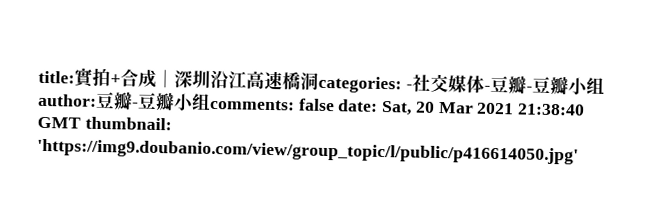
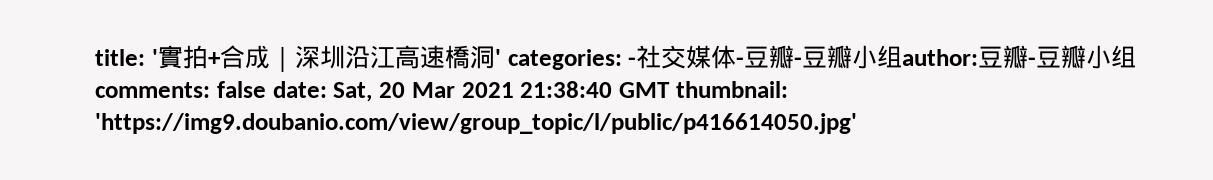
- title:實拍+合成｜深圳沿江高速橋洞categories: -社交媒体-豆瓣-豆瓣小组author:豆瓣-豆瓣小组comments: false date: Sat, 20 Mar 2021 21:38:40 GMT thumbnail: 'https://img9.doubanio.com/view/group_topic/l/public/p416614050.jpg'
+ title: '實拍+合成｜深圳沿江高速橋洞' categories: -社交媒体-豆瓣-豆瓣小组author:豆瓣-豆瓣小组comments: false date: Sat, 20 Mar 2021 21:38:40 GMT thumbnail: 'https://img9.doubanio.com/view/group_topic/l/public/p416614050.jpg'

